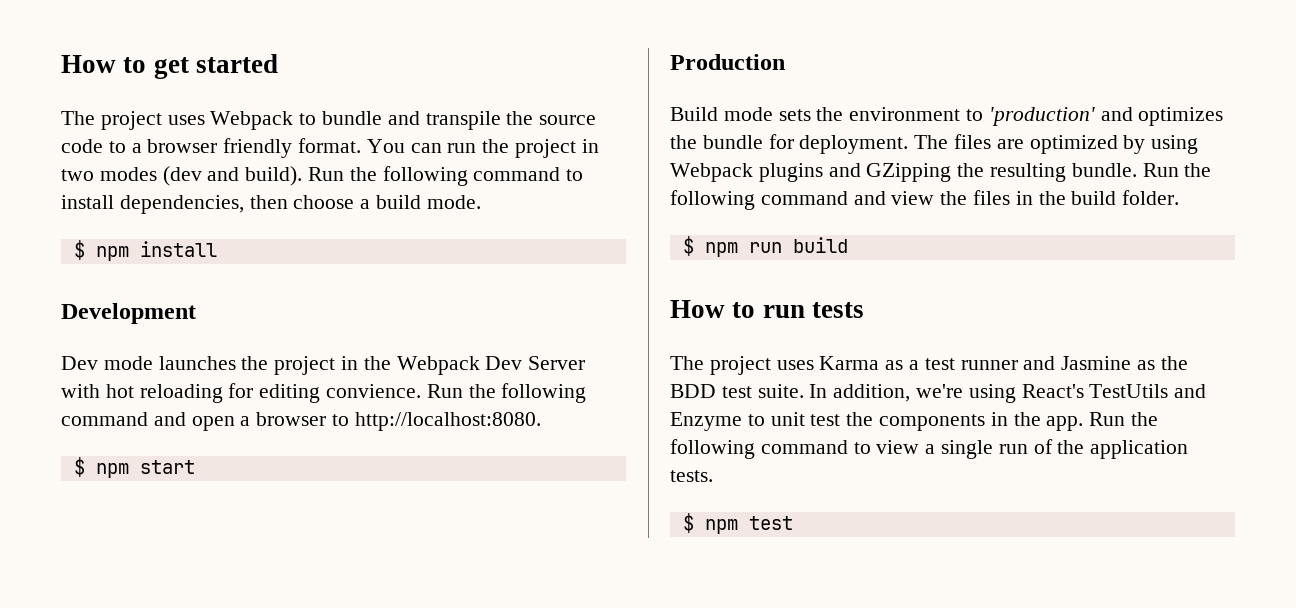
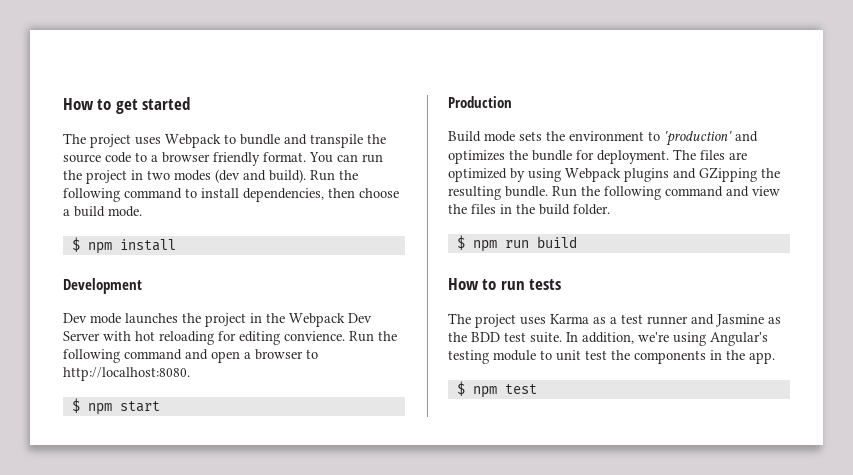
- In addition, we're using React's TestUtils and Enzyme to unit test the components in the app. Run the following command to view a single run of the application tests.
+ In addition, we're using Angular's testing module to unit test the components in the app.

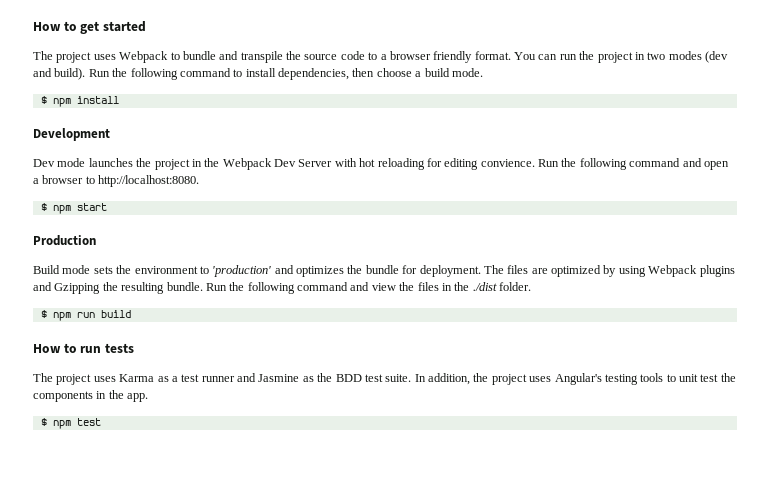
- The files are optimized by using Webpack plugins and GZipping the resulting bundle.
+ The files are optimized by using Webpack plugins and Gzipping the resulting bundle.
- Run the following command and view the files in the build folder.
+ Run the following command and view the files in the ./dist folder.
- In addition, we're using Angular's testing module to unit test the components in the app.
+ In addition, the project uses Angular's testing tools to unit test the components in the app.

